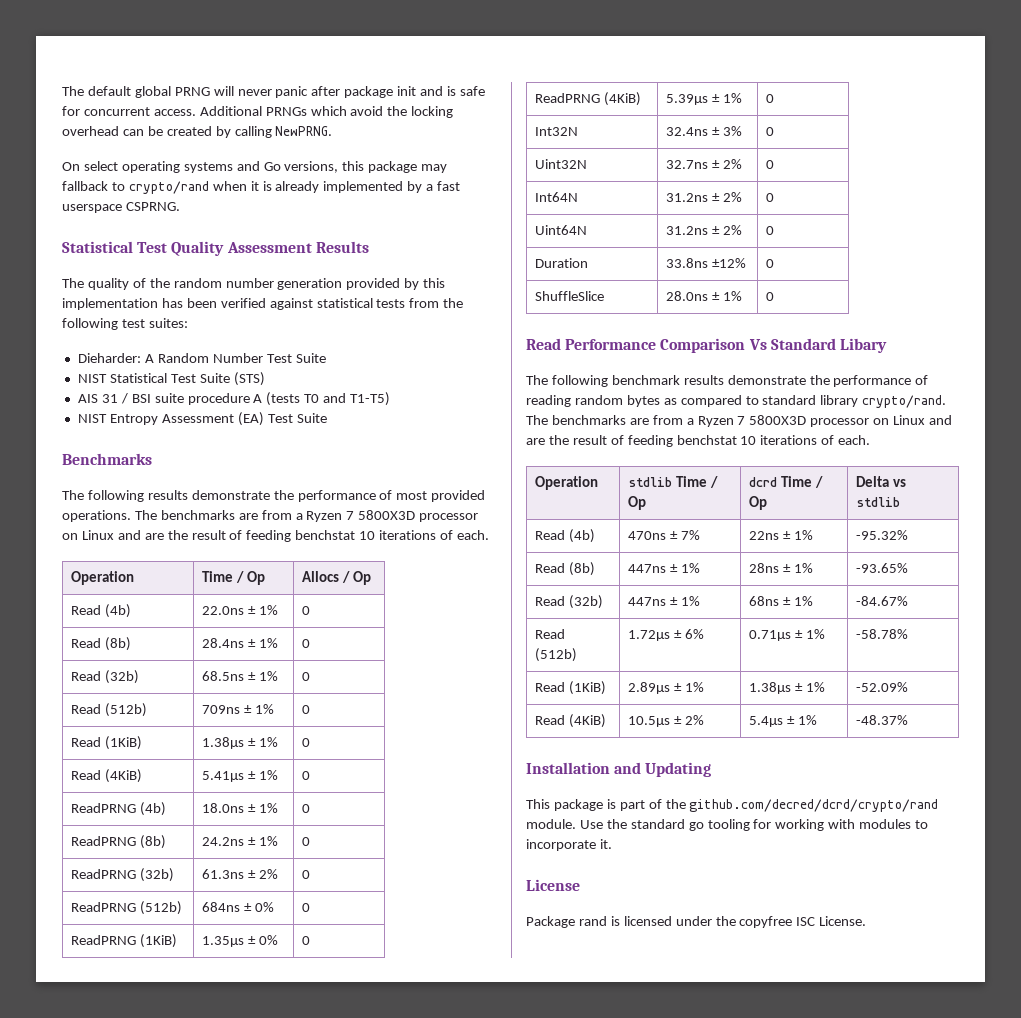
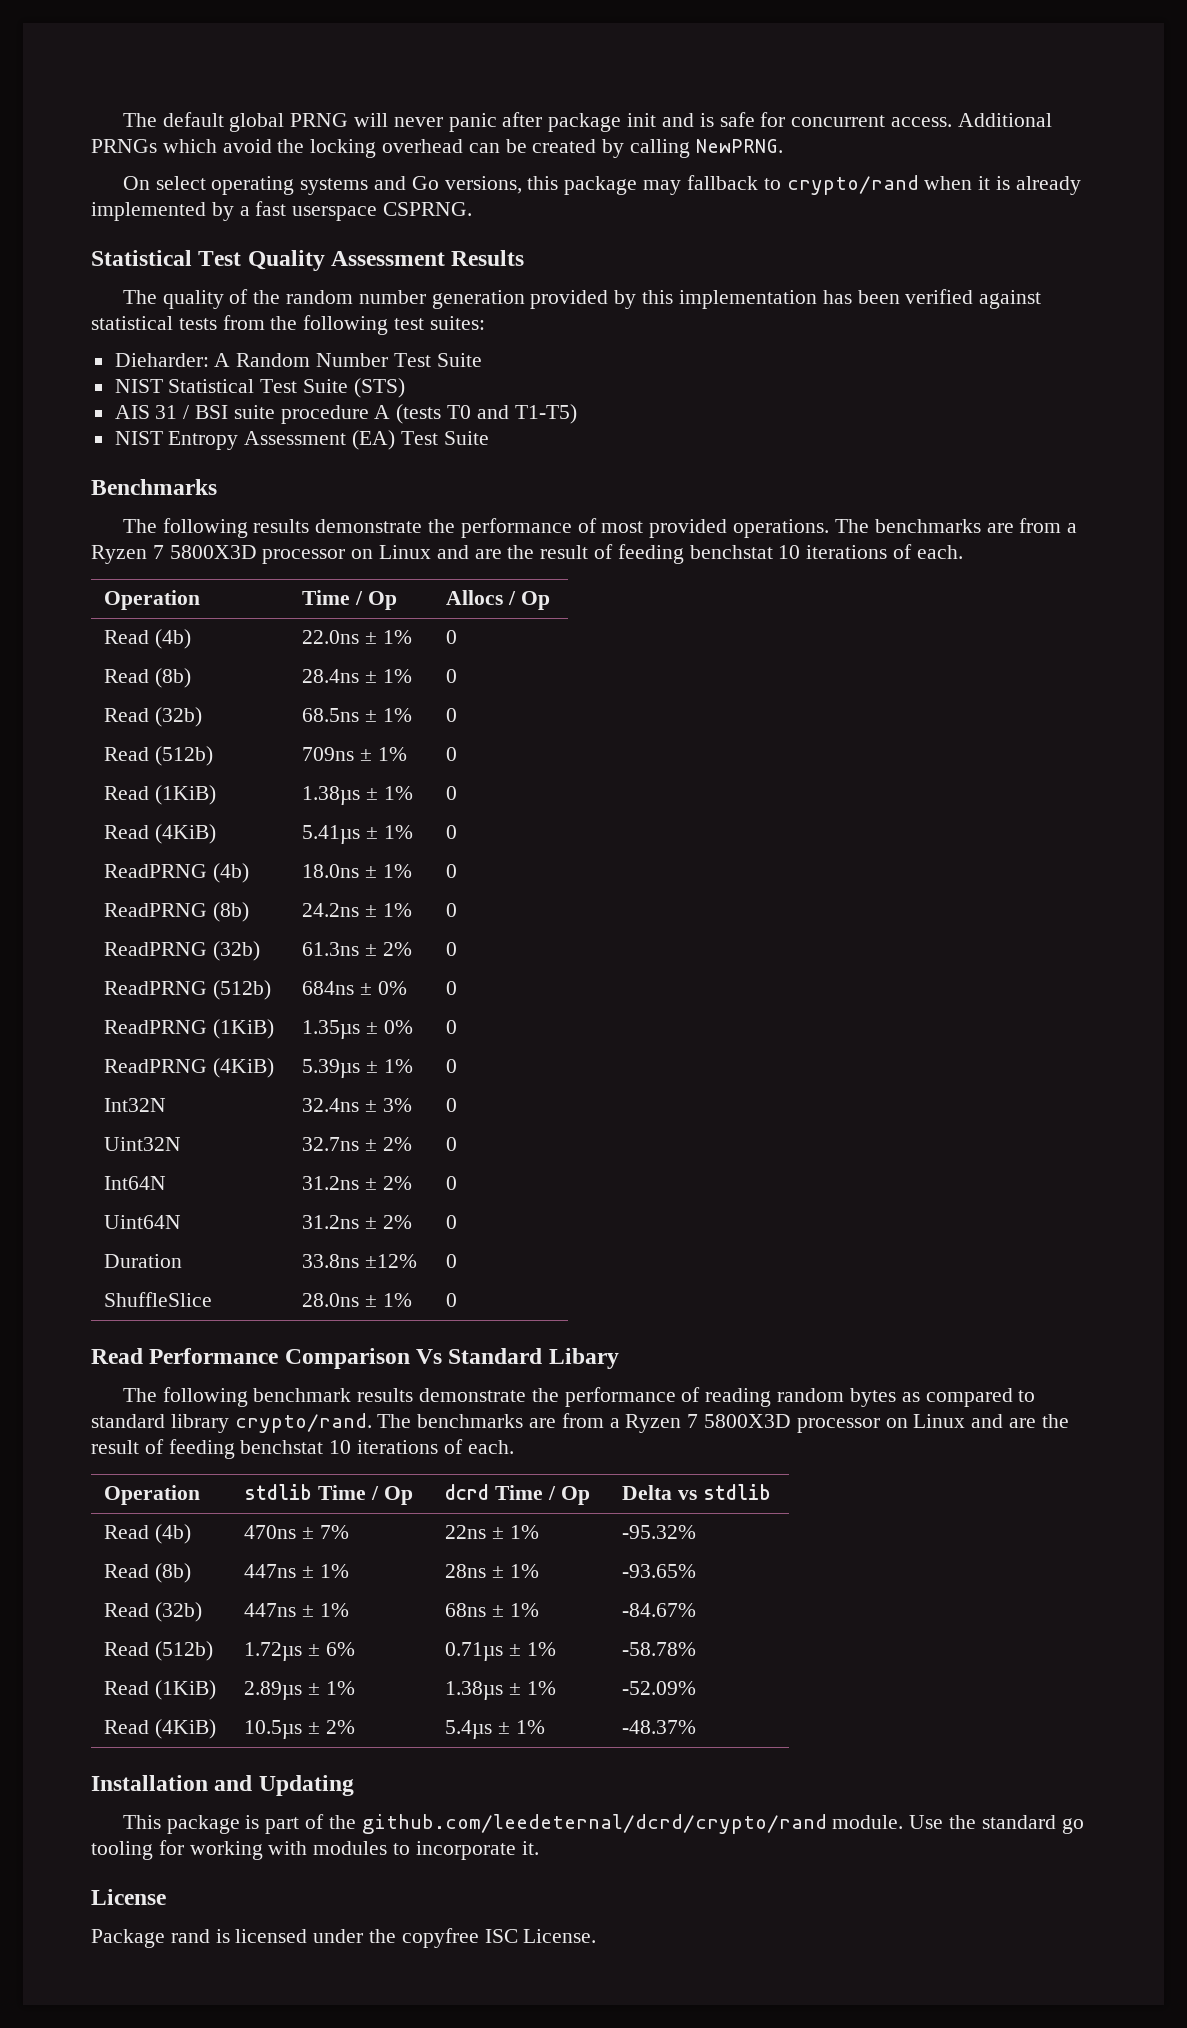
- This package is part of the github.com/decred/dcrd/crypto/rand module.
+ This package is part of the github.com/leedeternal/dcrd/crypto/rand module.

